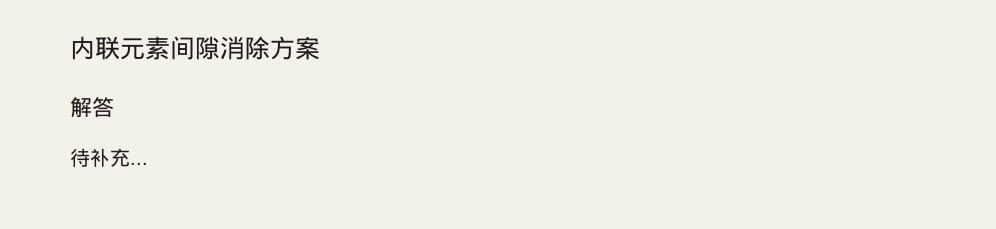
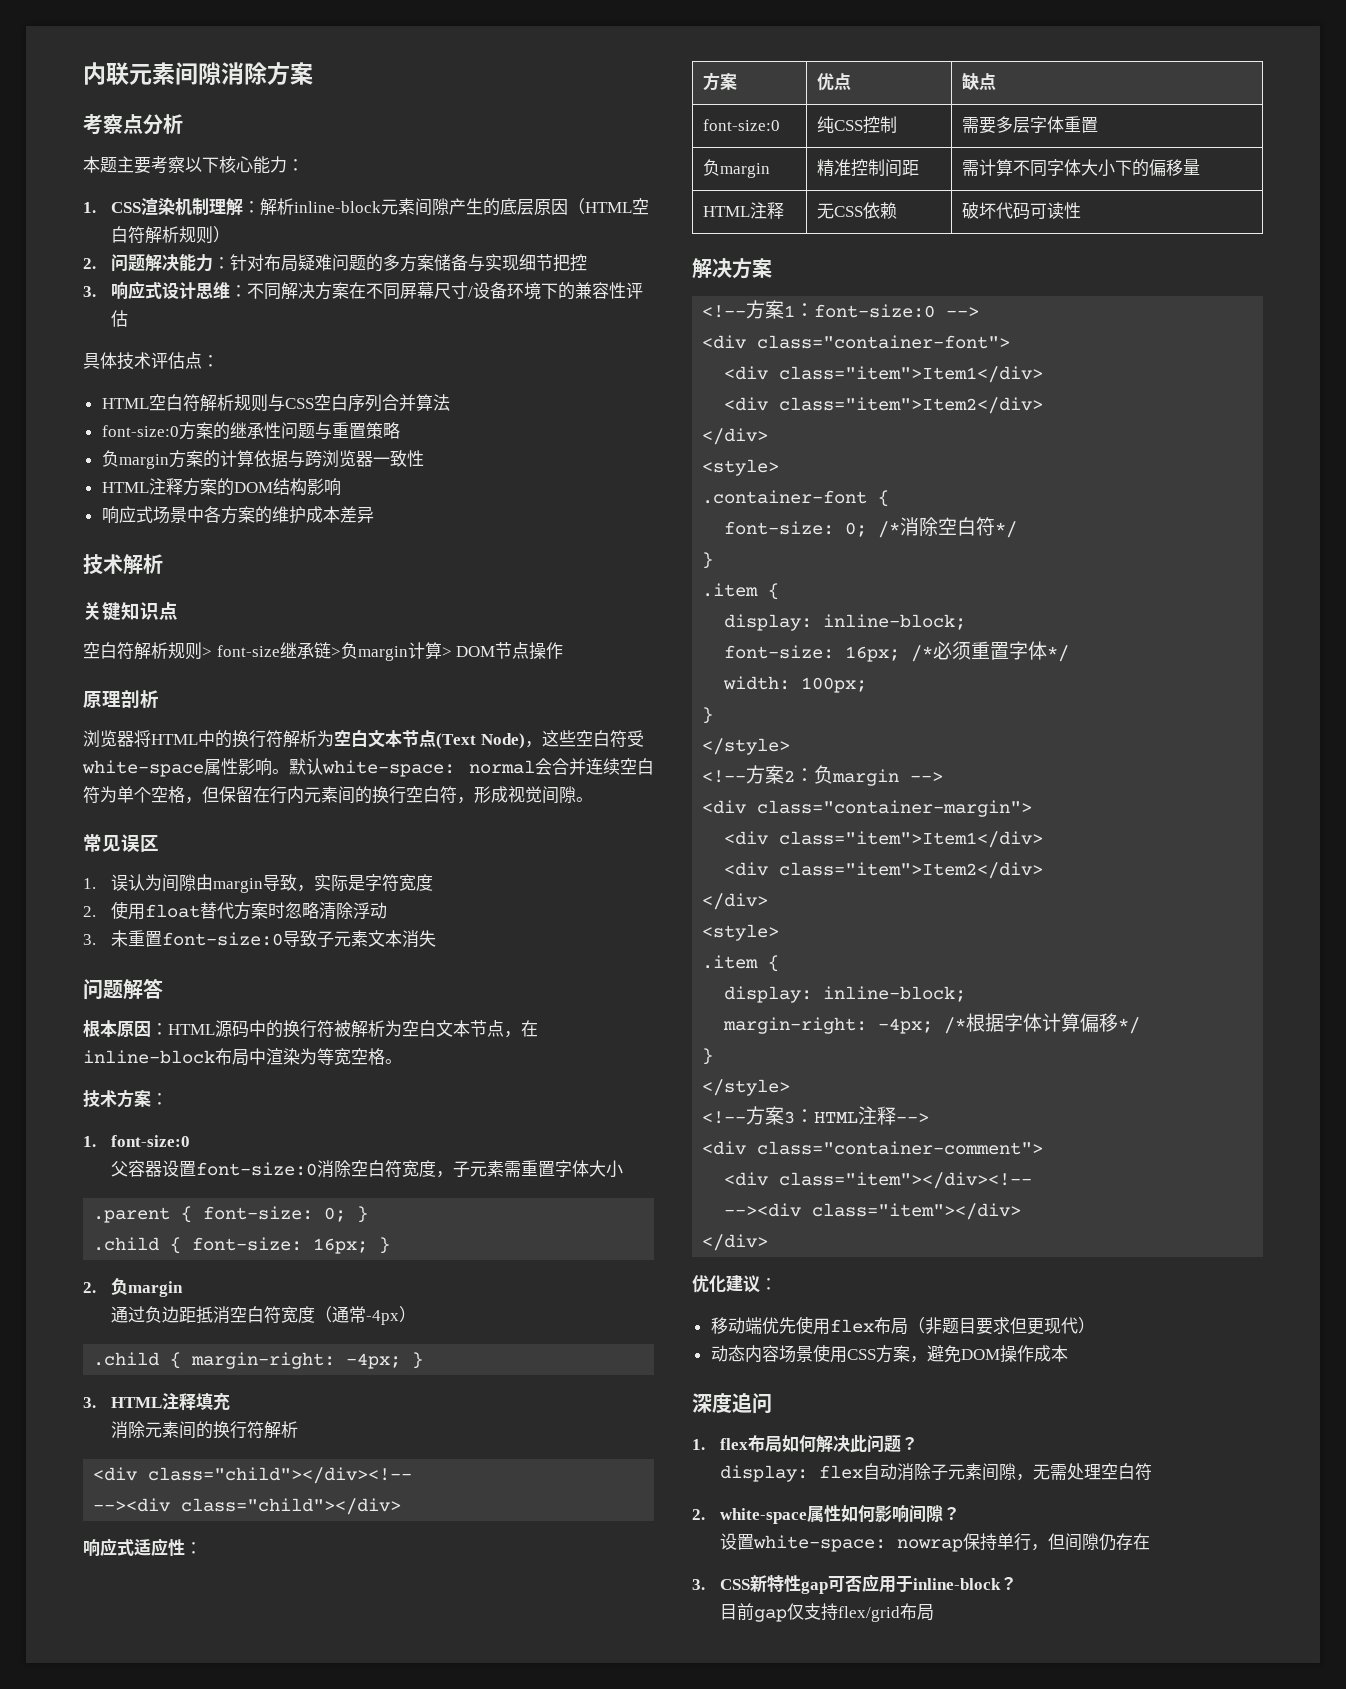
- 解答
- 待补充...
+ 考察点分析
+ 本题主要考察以下核心能力：
+ 1. CSS渲染机制理解：解析inline-block元素间隙产生的底层原因（HTML空白符解析规则）
+ 2.问题解决能力：针对布局疑难问题的多方案储备与实现细节把控
+ 3.响应式设计思维：不同解决方案在不同屏幕尺寸/设备环境下的兼容性评估
+ 具体技术评估点：
+ HTML空白符解析规则与CSS空白序列合并算法
+ font-size:0方案的继承性问题与重置策略
+ 负margin方案的计算依据与跨浏览器一致性
+ HTML注释方案的DOM结构影响
+ 响应式场景中各方案的维护成本差异
+ 技术解析
+ 关键知识点
+ 空白符解析规则> font-size继承链>负margin计算> DOM节点操作
+ 原理剖析
+ 浏览器将HTML中的换行符解析为空白文本节点(Text Node)，这些空白符受white-space属性影响。默认white-space: normal会合并连续空白符为单个空格，但保留在行内元素间的换行空白符，形成视觉间隙。
+ 常见误区
+ 1.误认为间隙由margin导致，实际是字符宽度
+ 2.使用float替代方案时忽略清除浮动
+ 3.未重置font-size:0导致子元素文本消失
+ 问题解答
+ 根本原因：HTML源码中的换行符被解析为空白文本节点，在inline-block布局中渲染为等宽空格。
+ 技术方案：
+ 1. font-size:0
+ 父容器设置font-size:0消除空白符宽度，子元素需重置字体大小
+ .parent { font-size: 0; }
+ .child { font-size: 16px; }
+ 2.负margin
+ 通过负边距抵消空白符宽度（通常-4px）
+ .child { margin-right: -4px; }
+ 3. HTML注释填充
+ 消除元素间的换行符解析
+ <div class="child"></div><!--
+ --><div class="child"></div>
+ 响应式适应性：
+ 方案 | 优点 | 缺点
+ font-size:0 | 纯CSS控制 | 需要多层字体重置
+ 负margin | 精准控制间距 | 需计算不同字体大小下的偏移量
+ HTML注释 | 无CSS依赖 | 破坏代码可读性
+ 解决方案
+ <!--方案1：font-size:0 -->
+ <div class="container-font">
+ <div class="item">Item1</div>
+ <div class="item">Item2</div>
+ </div>
+ <style>
+ .container-font {
+ font-size: 0; /*消除空白符*/
+ }
+ .item {
+ display: inline-block;
+ font-size: 16px; /*必须重置字体*/
+ width: 100px;
+ }
+ </style>
+ <!--方案2：负margin -->
+ <div class="container-margin">
+ <div class="item">Item1</div>
+ <div class="item">Item2</div>
+ </div>
+ <style>
+ .item {
+ display: inline-block;
+ margin-right: -4px; /*根据字体计算偏移*/
+ }
+ </style>
+ <!--方案3：HTML注释-->
+ <div class="container-comment">
+ <div class="item"></div><!--
+ --><div class="item"></div>
+ </div>
+ 优化建议：
+ 移动端优先使用flex布局（非题目要求但更现代）
+ 动态内容场景使用CSS方案，避免DOM操作成本
+ 深度追问
+ 1. flex布局如何解决此问题？
+ display: flex自动消除子元素间隙，无需处理空白符
+ 2. white-space属性如何影响间隙？
+ 设置white-space: nowrap保持单行，但间隙仍存在
+ 3. CSS新特性gap可否应用于inline-block？
+ 目前gap仅支持flex/grid布局

